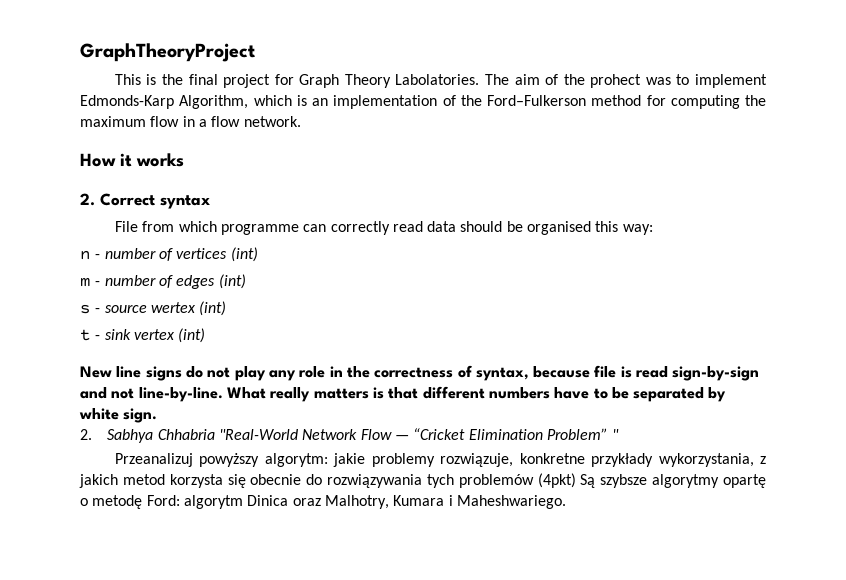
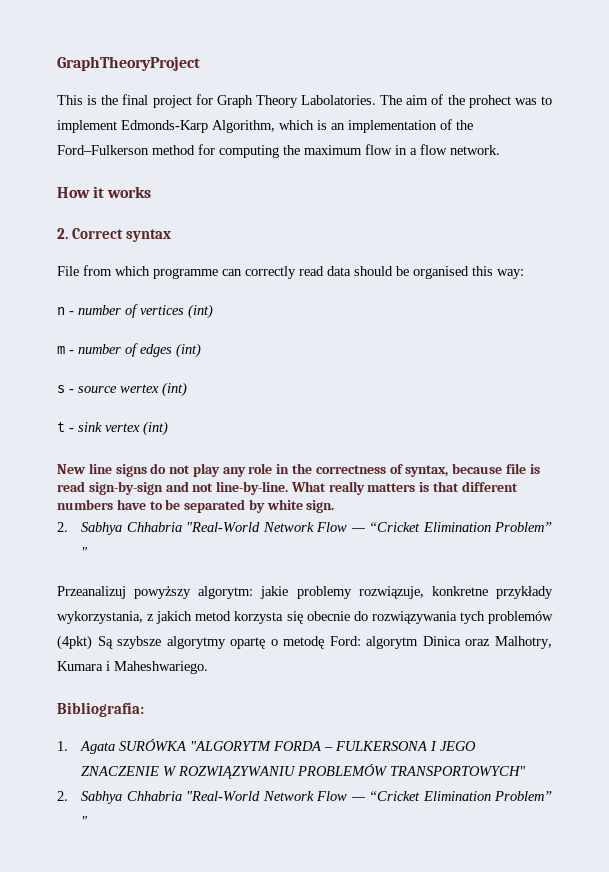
+ Bibliografia:
+ 1. Agata SURÓWKA "ALGORYTM FORDA – FULKERSONA I JEGO ZNACZENIE W ROZWIĄZYWANIU PROBLEMÓW TRANSPORTOWYCH"
+ 2. Sabhya Chhabria "Real-World Network Flow — “Cricket Elimination Problem” "

